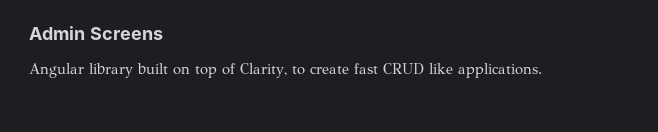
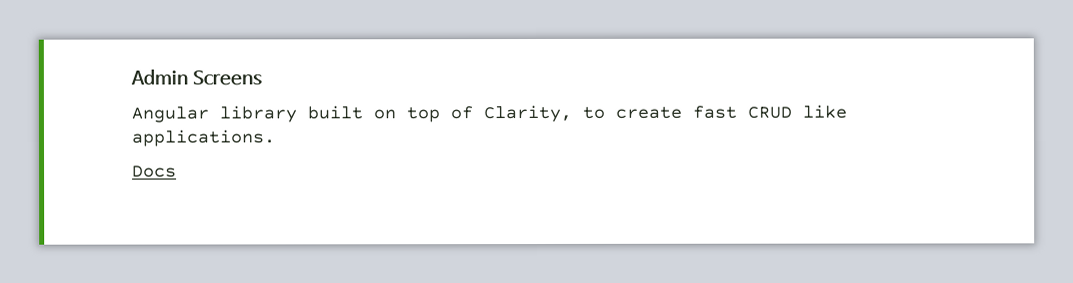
+ Docs

